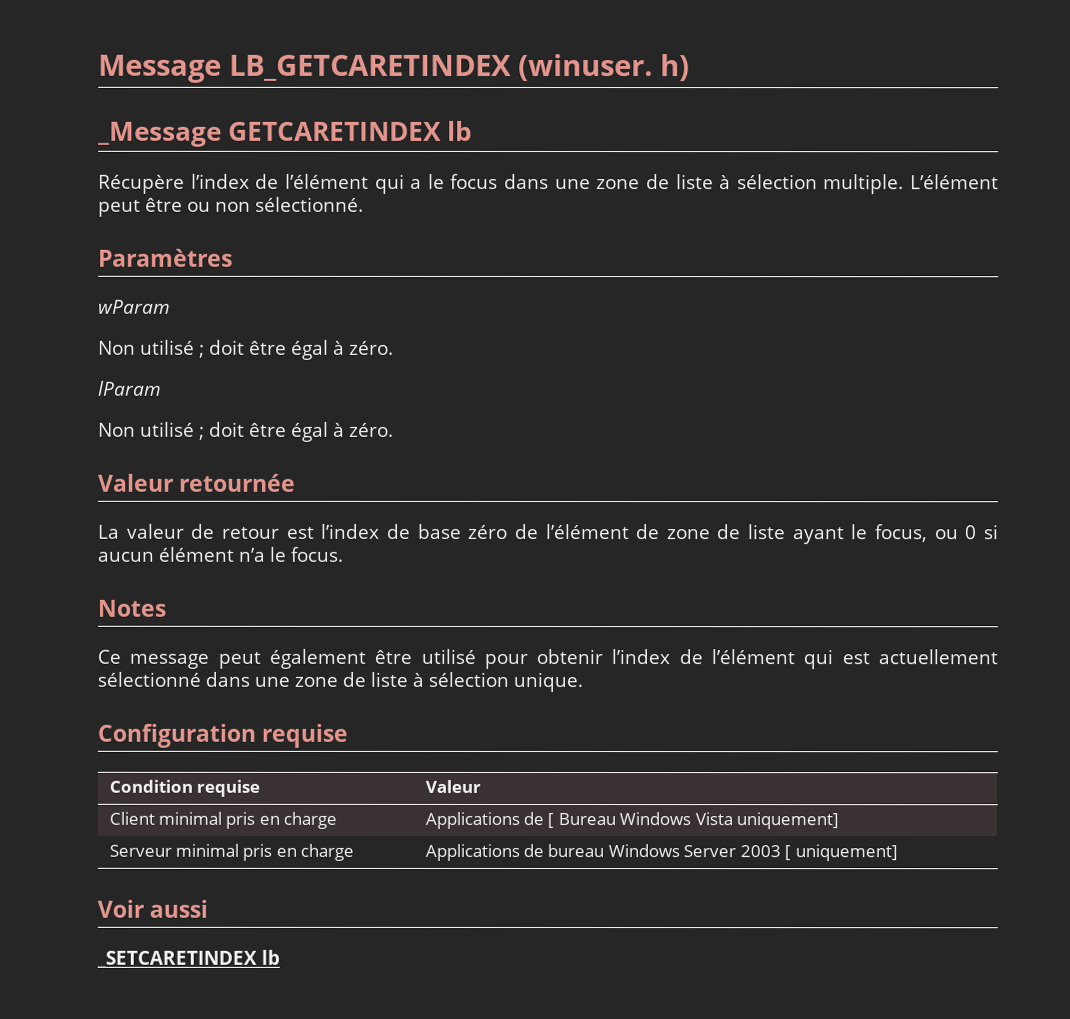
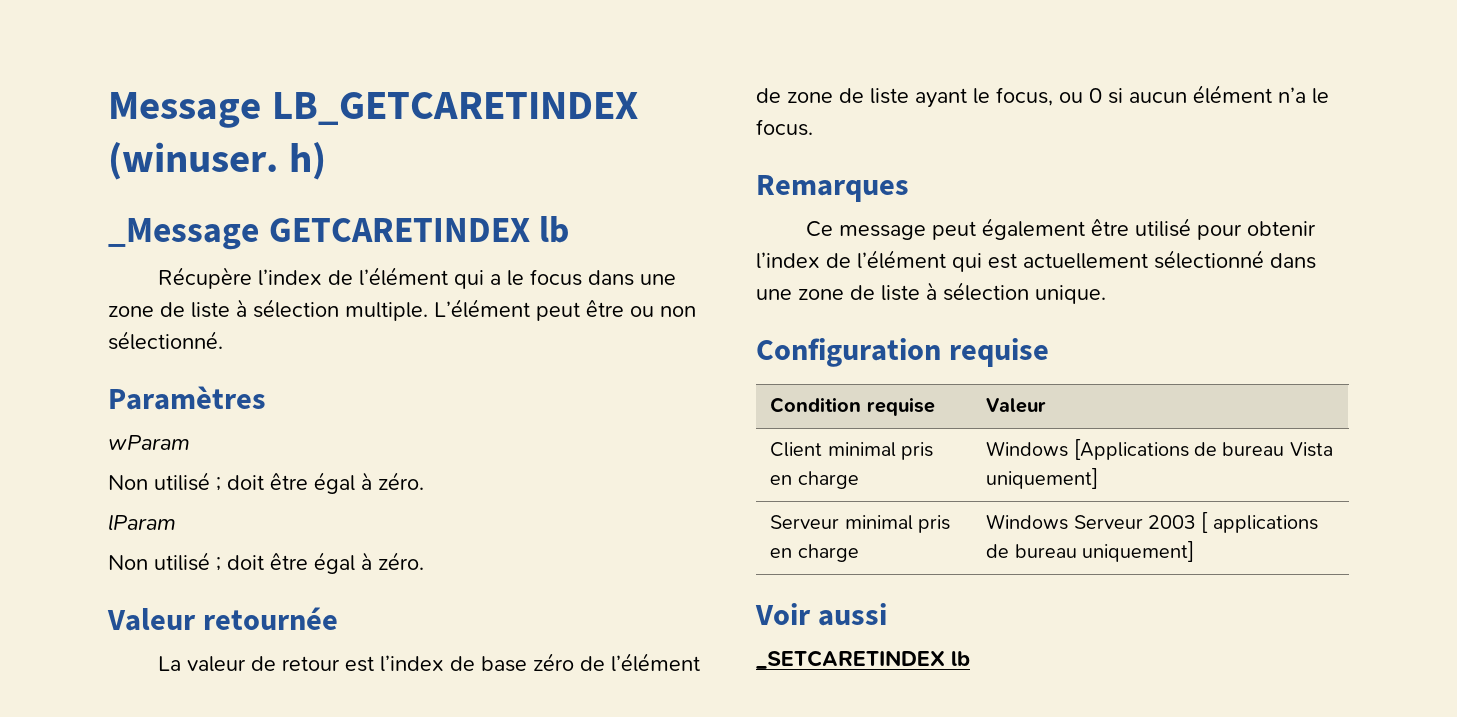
- Notes
+ Remarques
- Client minimal pris en charge | Applications de [ Bureau Windows Vista uniquement]
+ Client minimal pris en charge | Windows [Applications de bureau Vista uniquement]
- Serveur minimal pris en charge | Applications de bureau Windows Server 2003 [ uniquement]
+ Serveur minimal pris en charge | Windows Serveur 2003 [ applications de bureau uniquement]

